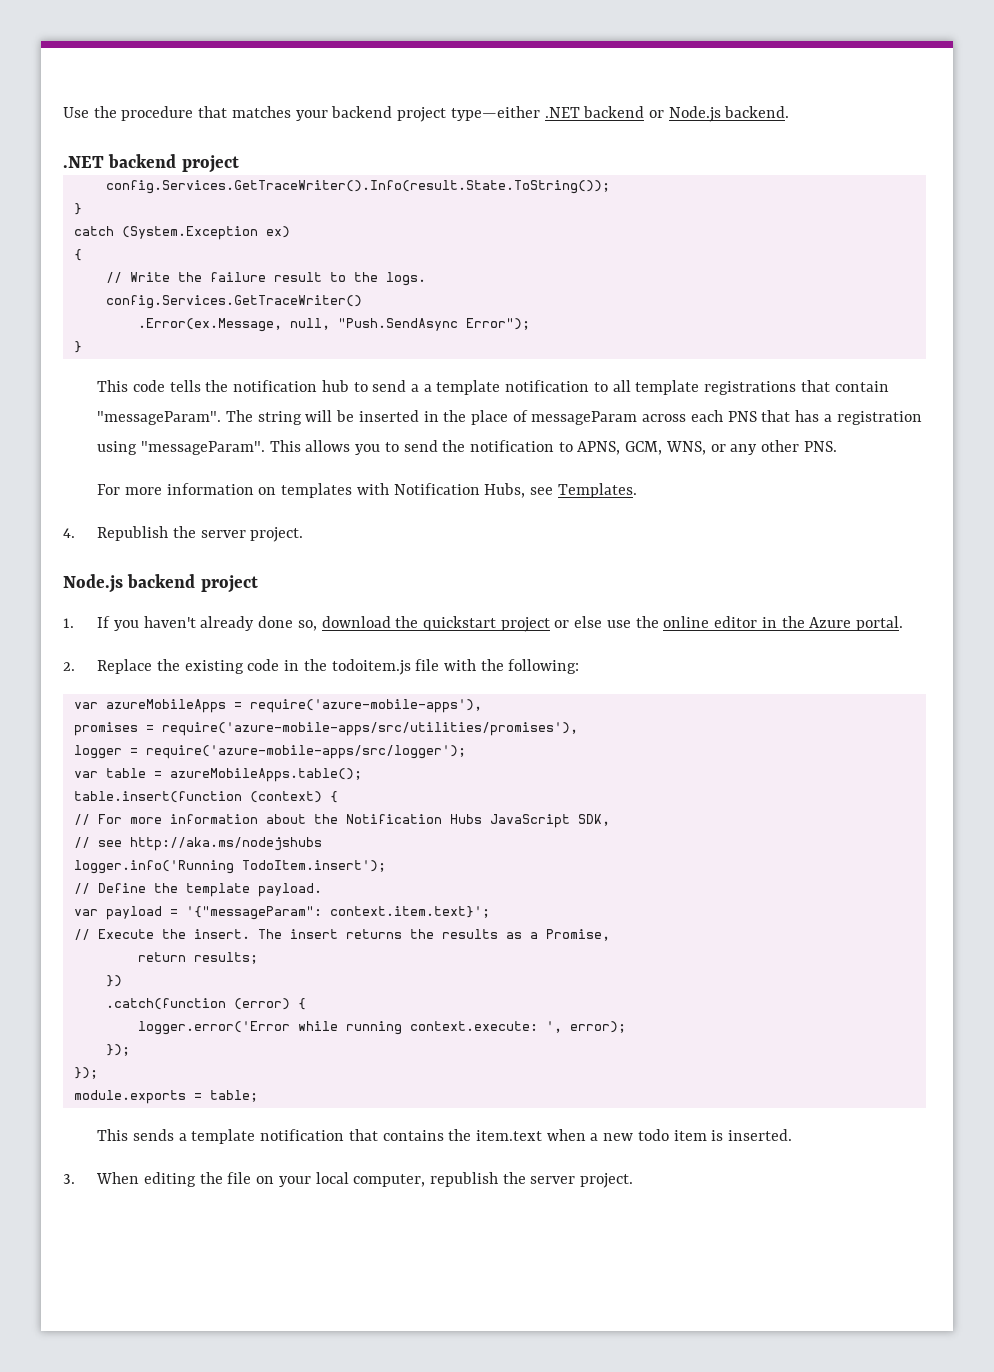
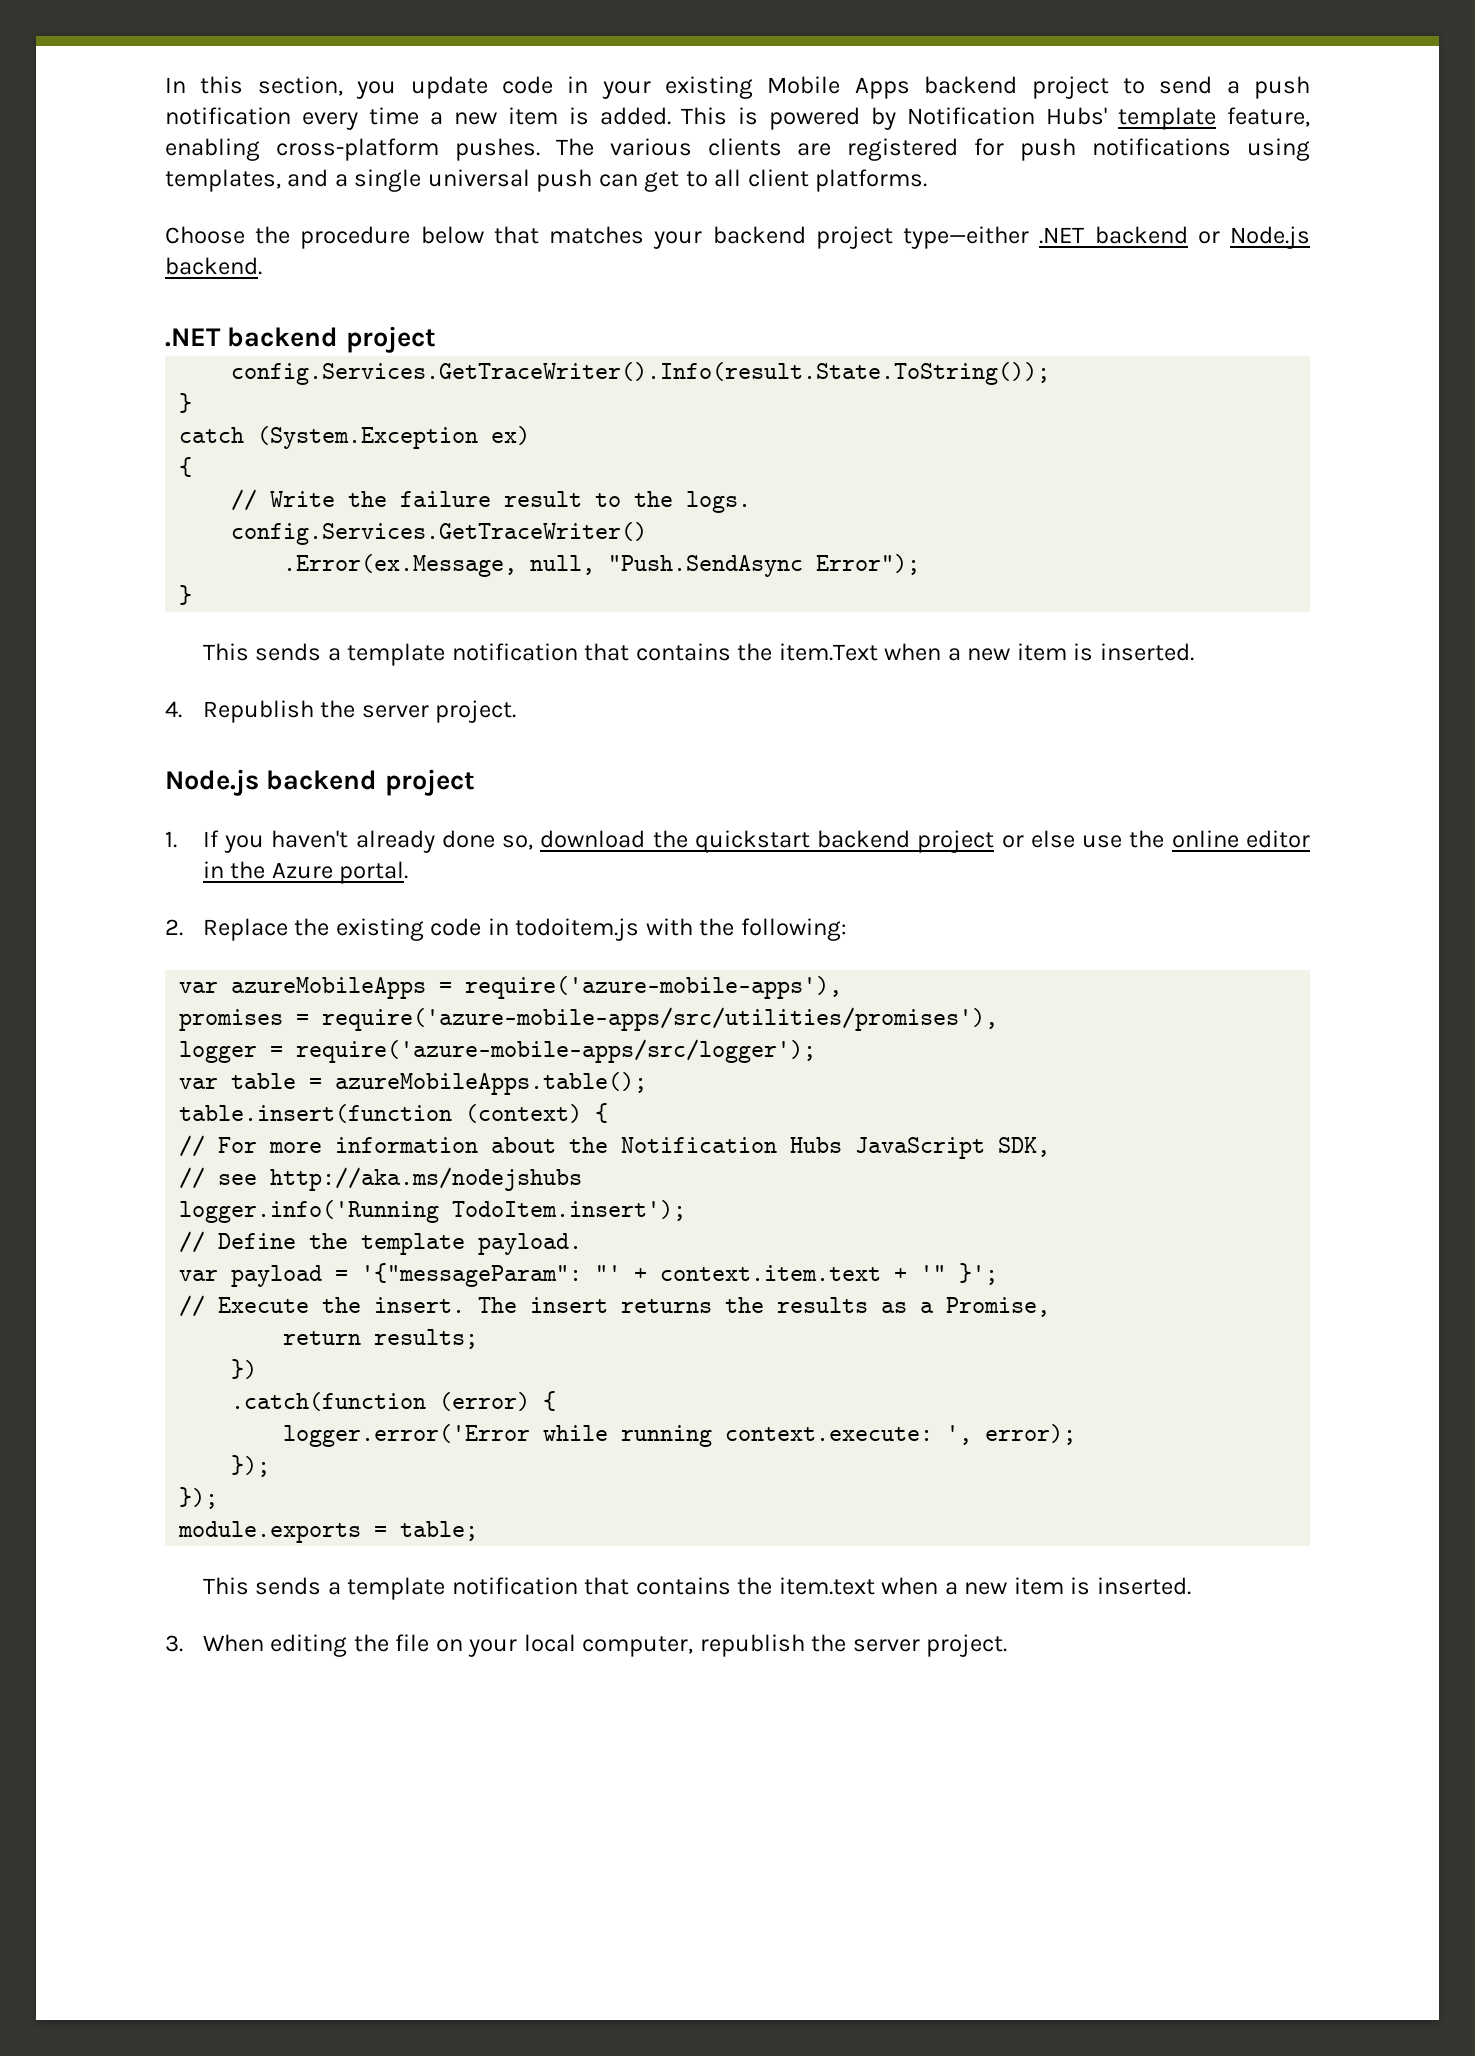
- Use the procedure that matches your backend project type—either .NET backend or Node.js backend.
+ In this section, you update code in your existing Mobile Apps backend project to send a push notification every time a new item is added. This is powered by Notification Hubs' template feature, enabling cross-platform pushes. The various clients are registered for push notifications using templates, and a single universal push can get to all client platforms.
+ Choose the procedure below that matches your backend project type—either .NET backend or Node.js backend.
- This code tells the notification hub to send a a template notification to all template registrations that contain "messageParam". The string will be inserted in the place of messageParam across each PNS that has a registration using "messageParam". This allows you to send the notification to APNS, GCM, WNS, or any other PNS.
- For more information on templates with Notification Hubs, see Templates.
+ This sends a template notification that contains the item.Text when a new item is inserted.
- 1. If you haven't already done so, download the quickstart project or else use the online editor in the Azure portal.
+ 1. If you haven't already done so, download the quickstart backend project or else use the online editor in the Azure portal.
- 2. Replace the existing code in the todoitem.js file with the following:
+ 2. Replace the existing code in todoitem.js with the following:
- var payload = '{"messageParam": context.item.text}';
+ var payload = '{"messageParam": "' + context.item.text + '" }';
- This sends a template notification that contains the item.text when a new todo item is inserted.
+ This sends a template notification that contains the item.text when a new item is inserted.

